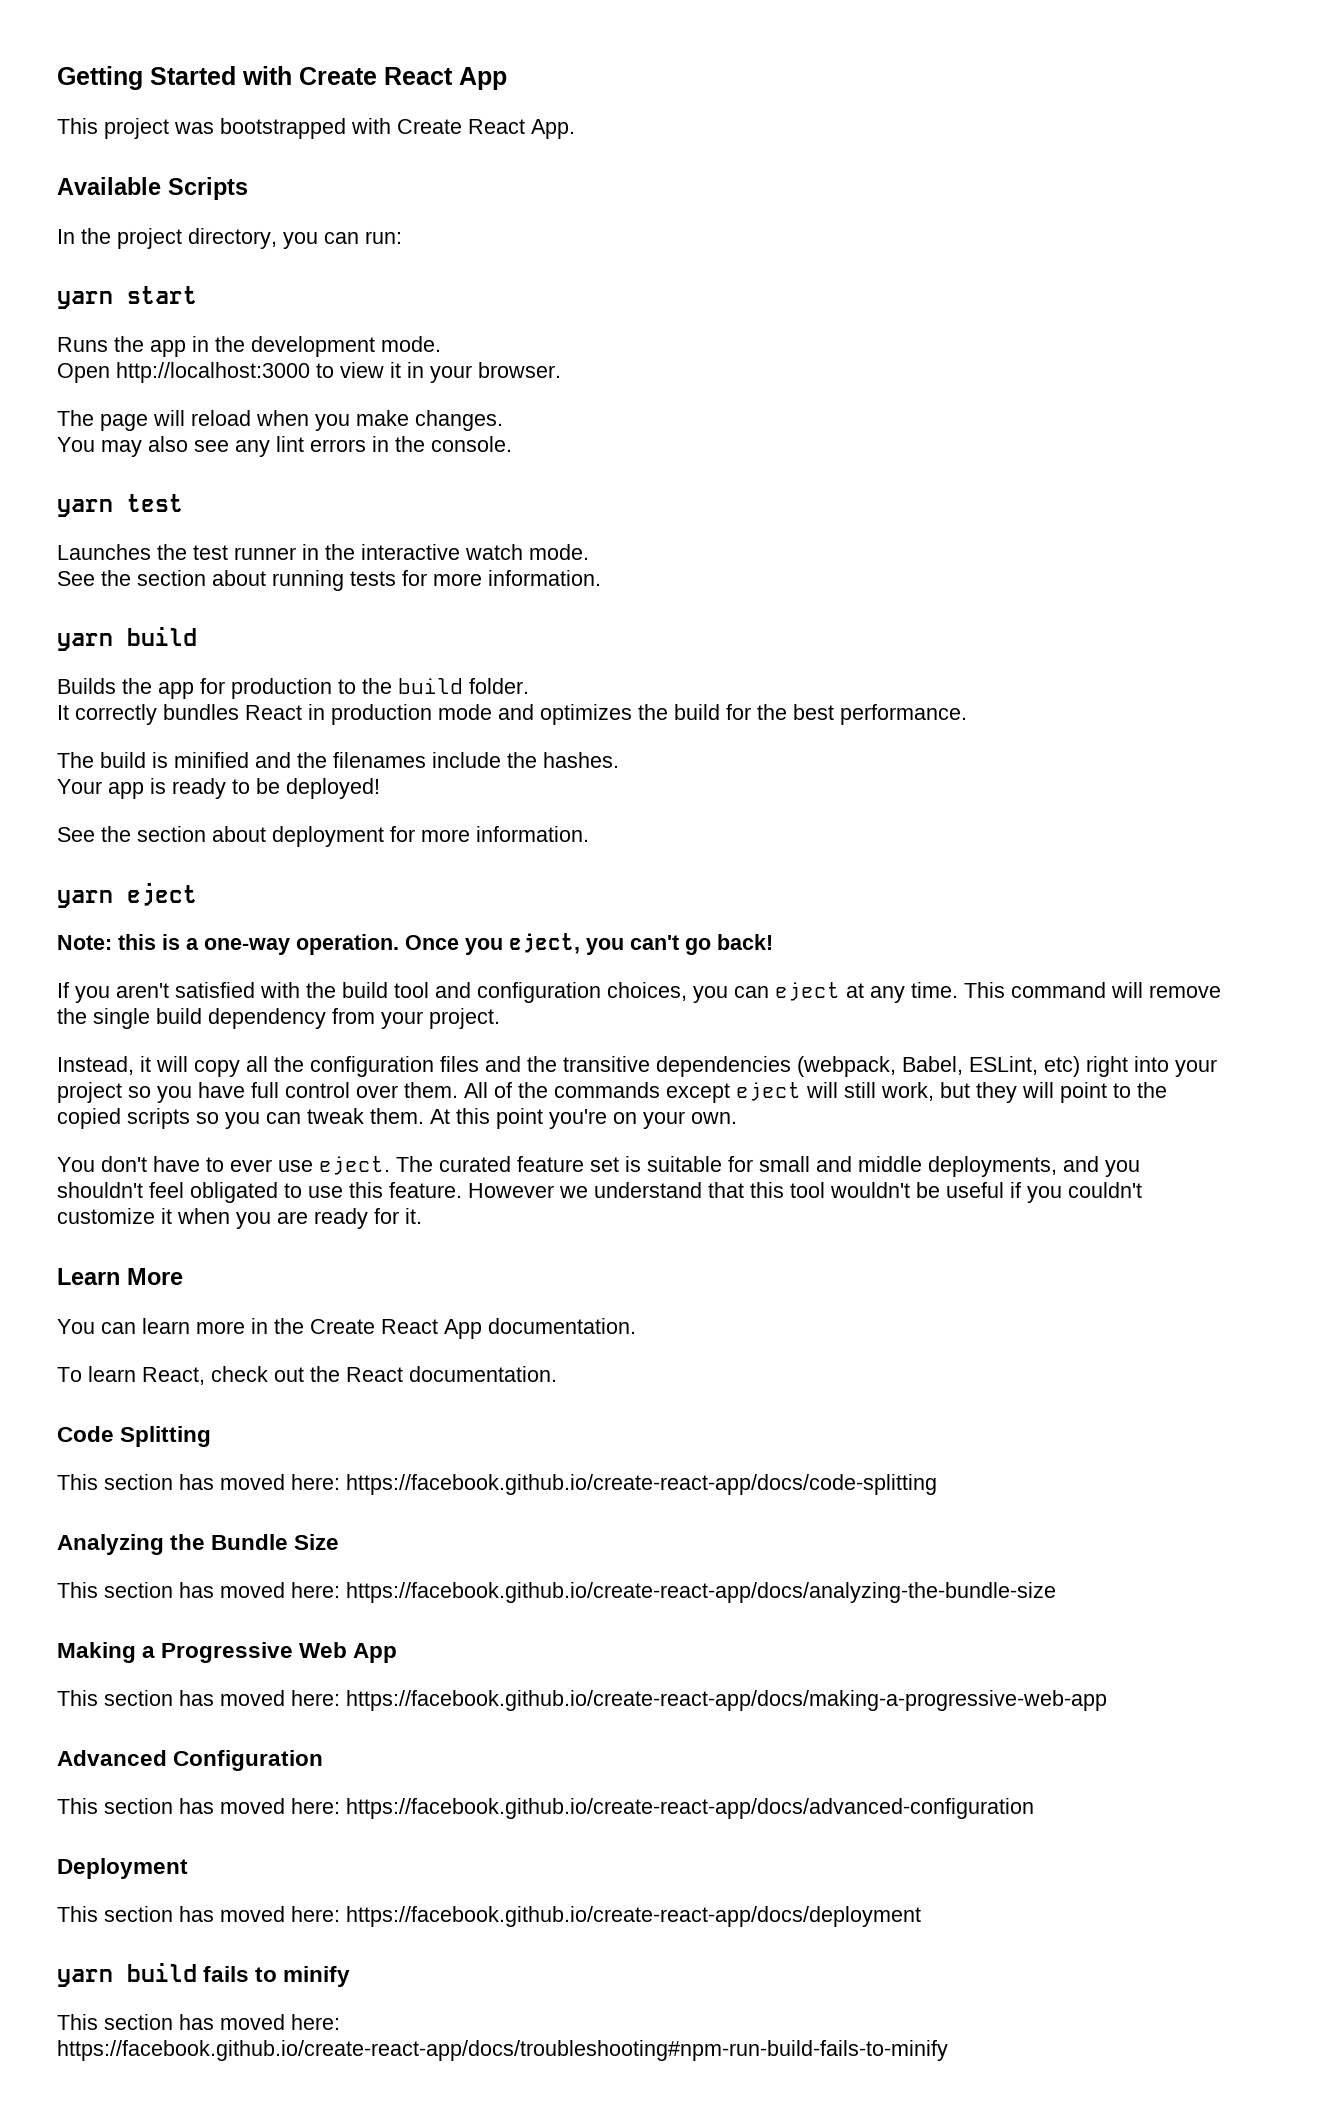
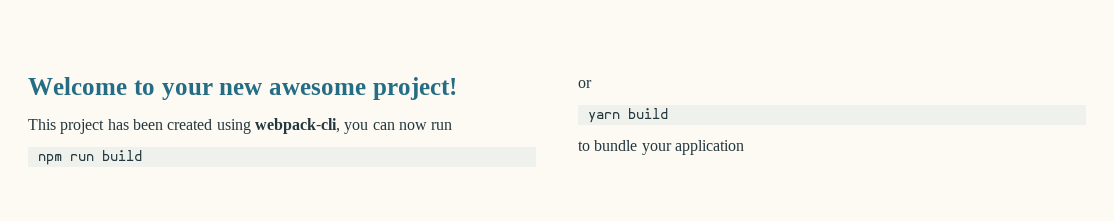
- Getting Started with Create React App
- This project was bootstrapped with Create React App.
- Available Scripts
- In the project directory, you can run:
- yarn start
- Runs the app in the development mode.
- Open http://localhost:3000 to view it in your browser.
- The page will reload when you make changes.
- You may also see any lint errors in the console.
- yarn test
- Launches the test runner in the interactive watch mode.
- See the section about running tests for more information.
+ Welcome to your new awesome project!
+ This project has been created using webpack-cli, you can now run
+ npm run build
+ or
  yarn build
- Builds the app for production to the build folder.
- It correctly bundles React in production mode and optimizes the build for the best performance.
- The build is minified and the filenames include the hashes.
- Your app is ready to be deployed!
- See the section about deployment for more information.
- yarn eject
- Note: this is a one-way operation. Once you eject, you can't go back!
- If you aren't satisfied with the build tool and configuration choices, you can eject at any time. This command will remove the single build dependency from your project.
- Instead, it will copy all the configuration files and the transitive dependencies (webpack, Babel, ESLint, etc) right into your project so you have full control over them. All of the commands except eject will still work, but they will point to the copied scripts so you can tweak them. At this point you're on your own.
- You don't have to ever use eject. The curated feature set is suitable for small and middle deployments, and you shouldn't feel obligated to use this feature. However we understand that this tool wouldn't be useful if you couldn't customize it when you are ready for it.
- Learn More
- You can learn more in the Create React App documentation.
- To learn React, check out the React documentation.
- Code Splitting
- This section has moved here: https://facebook.github.io/create-react-app/docs/code-splitting
- Analyzing the Bundle Size
- This section has moved here: https://facebook.github.io/create-react-app/docs/analyzing-the-bundle-size
- Making a Progressive Web App
- This section has moved here: https://facebook.github.io/create-react-app/docs/making-a-progressive-web-app
- Advanced Configuration
- This section has moved here: https://facebook.github.io/create-react-app/docs/advanced-configuration
- Deployment
- This section has moved here: https://facebook.github.io/create-react-app/docs/deployment
- yarn build fails to minify
- This section has moved here: https://facebook.github.io/create-react-app/docs/troubleshooting#npm-run-build-fails-to-minify
+ to bundle your application

